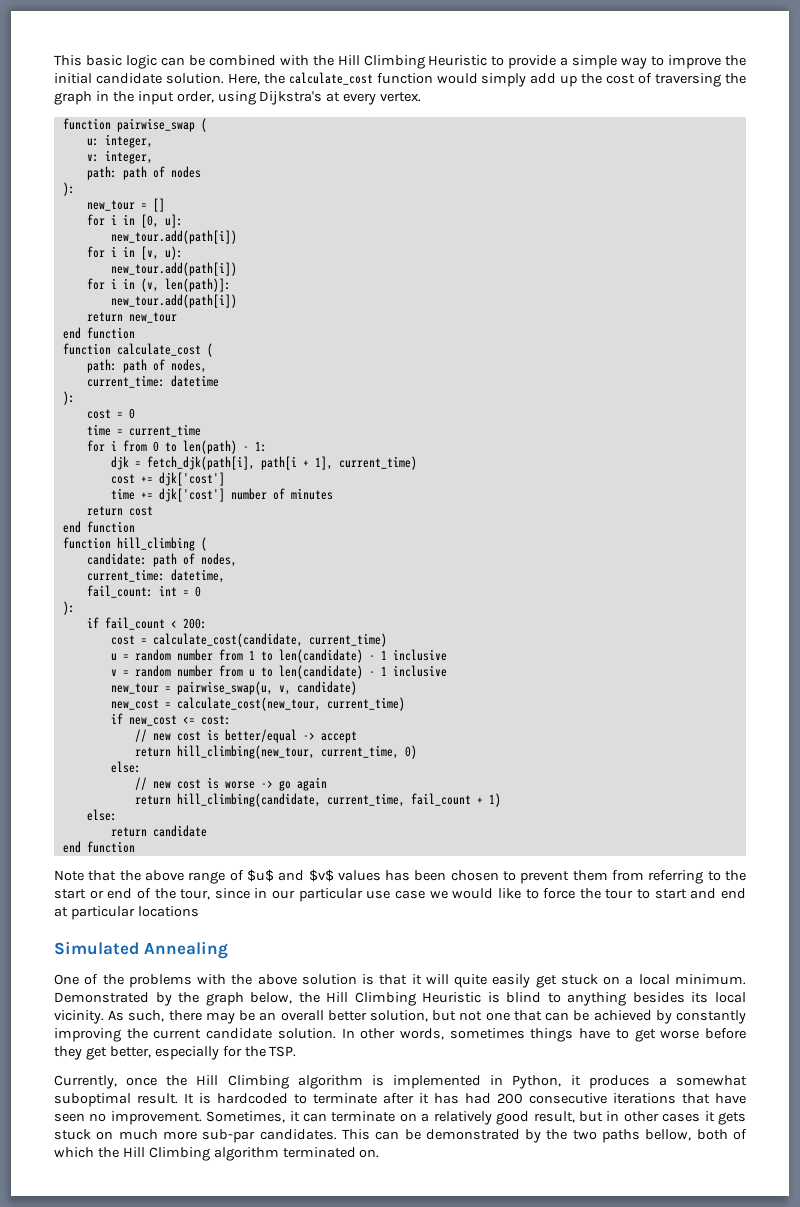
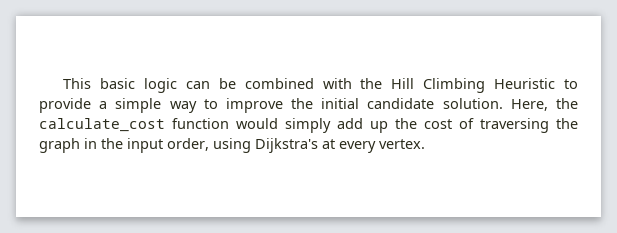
- function pairwise_swap (
- u: integer,
- v: integer,
- path: path of nodes
- ):
- new_tour = []
- for i in [0, u]:
- new_tour.add(path[i])
- for i in [v, u):
- new_tour.add(path[i])
- for i in (v, len(path)]:
- new_tour.add(path[i])
- return new_tour
- end function
- function calculate_cost (
- path: path of nodes,
- current_time: datetime
- ):
- cost = 0
- time = current_time
- for i from 0 to len(path) - 1:
- djk = fetch_djk(path[i], path[i + 1], current_time)
- cost += djk['cost']
- time += djk['cost'] number of minutes
- return cost
- end function
- function hill_climbing (
- candidate: path of nodes,
- current_time: datetime,
- fail_count: int = 0
- ):
- if fail_count < 200:
- cost = calculate_cost(candidate, current_time)
- u = random number from 1 to len(candidate) - 1 inclusive
- v = random number from u to len(candidate) - 1 inclusive
- new_tour = pairwise_swap(u, v, candidate)
- new_cost = calculate_cost(new_tour, current_time)
- if new_cost <= cost:
- // new cost is better/equal -> accept
- return hill_climbing(new_tour, current_time, 0)
- else:
- // new cost is worse -> go again
- return hill_climbing(candidate, current_time, fail_count + 1)
- else:
- return candidate
- end function
- Note that the above range of $u$ and $v$ values has been chosen to prevent them from referring to the start or end of the tour, since in our particular use case we would like to force the tour to start and end at particular locations
- Simulated Annealing
- One of the problems with the above solution is that it will quite easily get stuck on a local minimum. Demonstrated by the graph below, the Hill Climbing Heuristic is blind to anything besides its local vicinity. As such, there may be an overall better solution, but not one that can be achieved by constantly improving the current candidate solution. In other words, sometimes things have to get worse before they get better, especially for the TSP.
- Currently, once the Hill Climbing algorithm is implemented in Python, it produces a somewhat suboptimal result. It is hardcoded to terminate after it has had 200 consecutive iterations that have seen no improvement. Sometimes, it can terminate on a relatively good result, but in other cases it gets stuck on much more sub-par candidates. This can be demonstrated by the two paths bellow, both of which the Hill Climbing algorithm terminated on.

